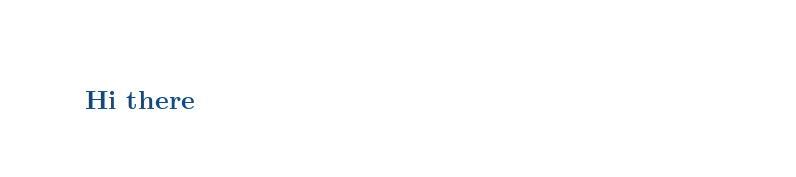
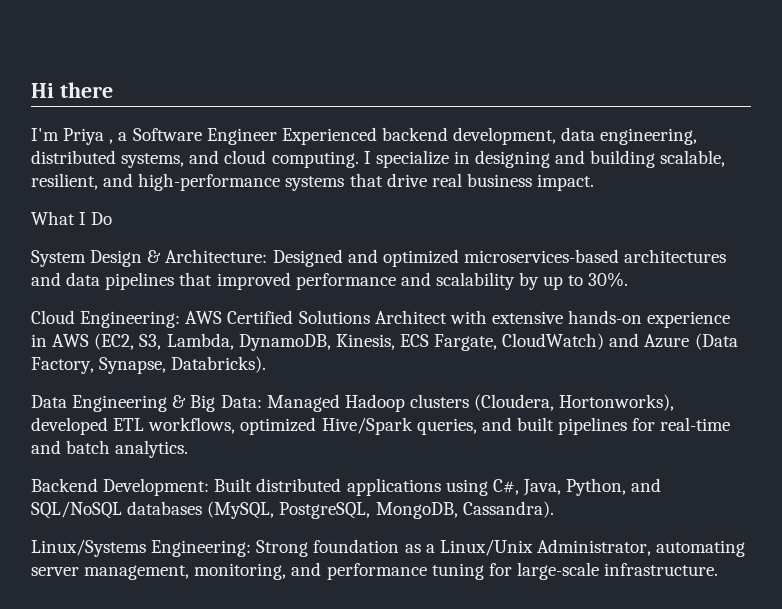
+ I'm Priya , a Software Engineer Experienced backend development, data engineering, distributed systems, and cloud computing. I specialize in designing and building scalable, resilient, and high-performance systems that drive real business impact.
+ What I Do
+ System Design & Architecture: Designed and optimized microservices-based architectures and data pipelines that improved performance and scalability by up to 30%.
+ Cloud Engineering: AWS Certified Solutions Architect with extensive hands-on experience in AWS (EC2, S3, Lambda, DynamoDB, Kinesis, ECS Fargate, CloudWatch) and Azure (Data Factory, Synapse, Databricks).
+ Data Engineering & Big Data: Managed Hadoop clusters (Cloudera, Hortonworks), developed ETL workflows, optimized Hive/Spark queries, and built pipelines for real-time and batch analytics.
+ Backend Development: Built distributed applications using C#, Java, Python, and SQL/NoSQL databases (MySQL, PostgreSQL, MongoDB, Cassandra).
+ Linux/Systems Engineering: Strong foundation as a Linux/Unix Administrator, automating server management, monitoring, and performance tuning for large-scale infrastructure.

